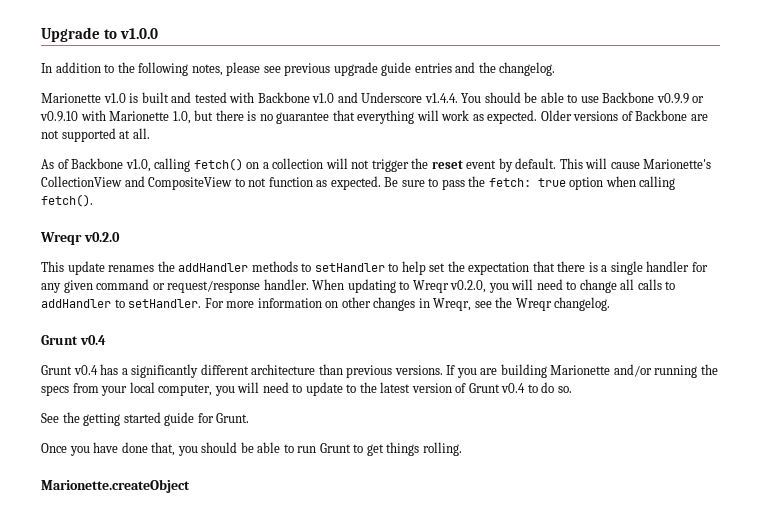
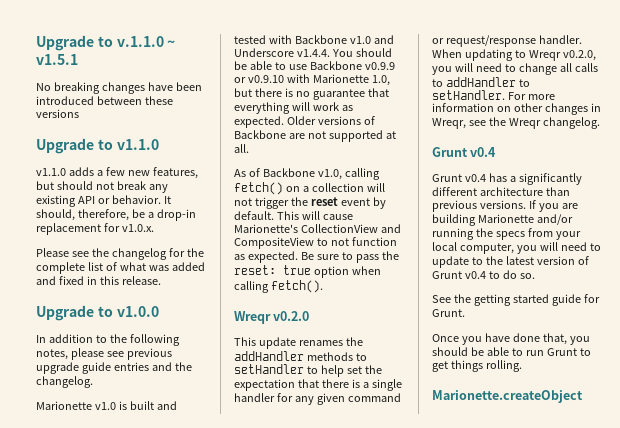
+ Upgrade to v.1.1.0 ~ v1.5.1
+ No breaking changes have been introduced between these versions
+ Upgrade to v1.1.0
+ v1.1.0 adds a few new features, but should not break any existing API or behavior. It should, therefore, be a drop-in replacement for v1.0.x.
+ Please see the changelog for the complete list of what was added and fixed in this release.
- Be sure to pass the fetch: true option when calling fetch().
+ Be sure to pass the reset: true option when calling fetch().

